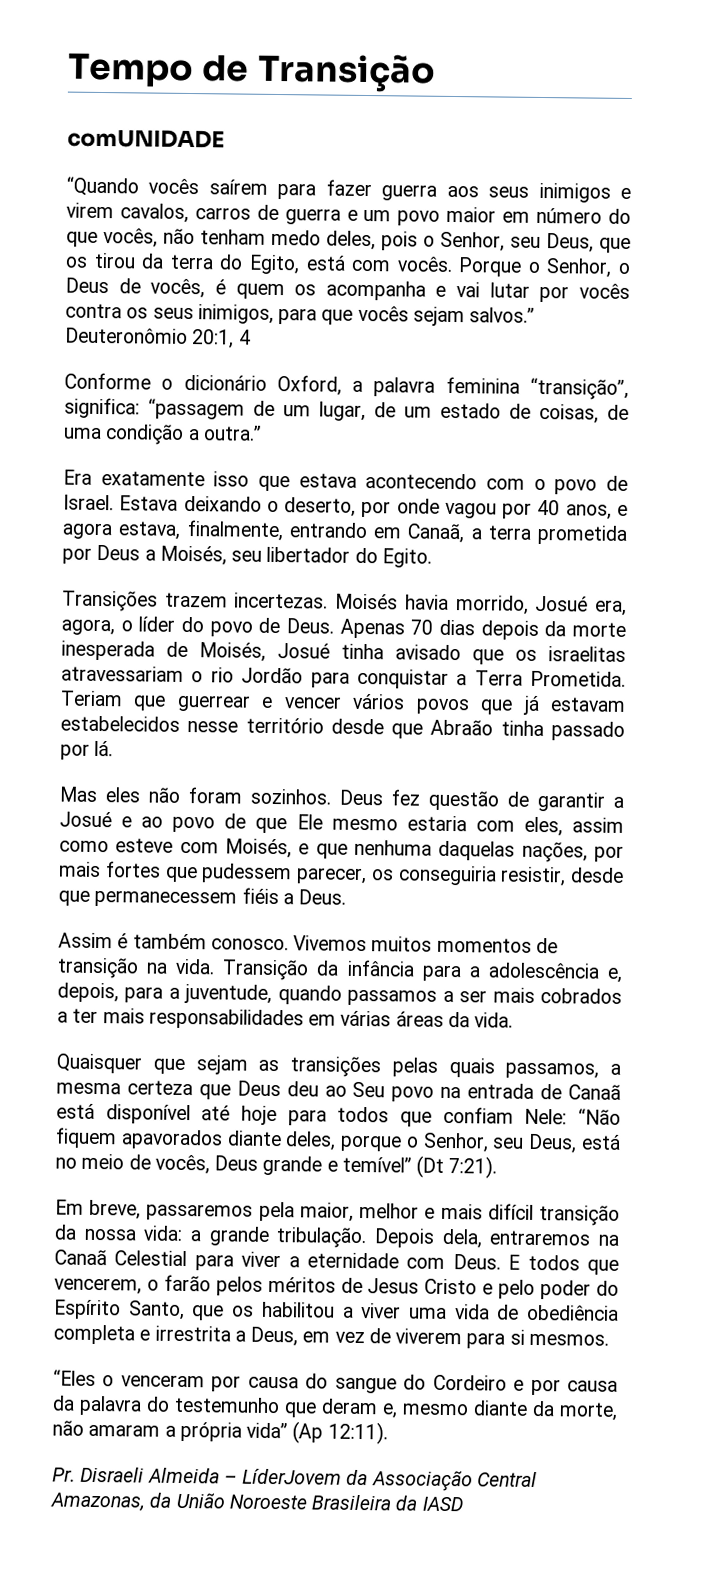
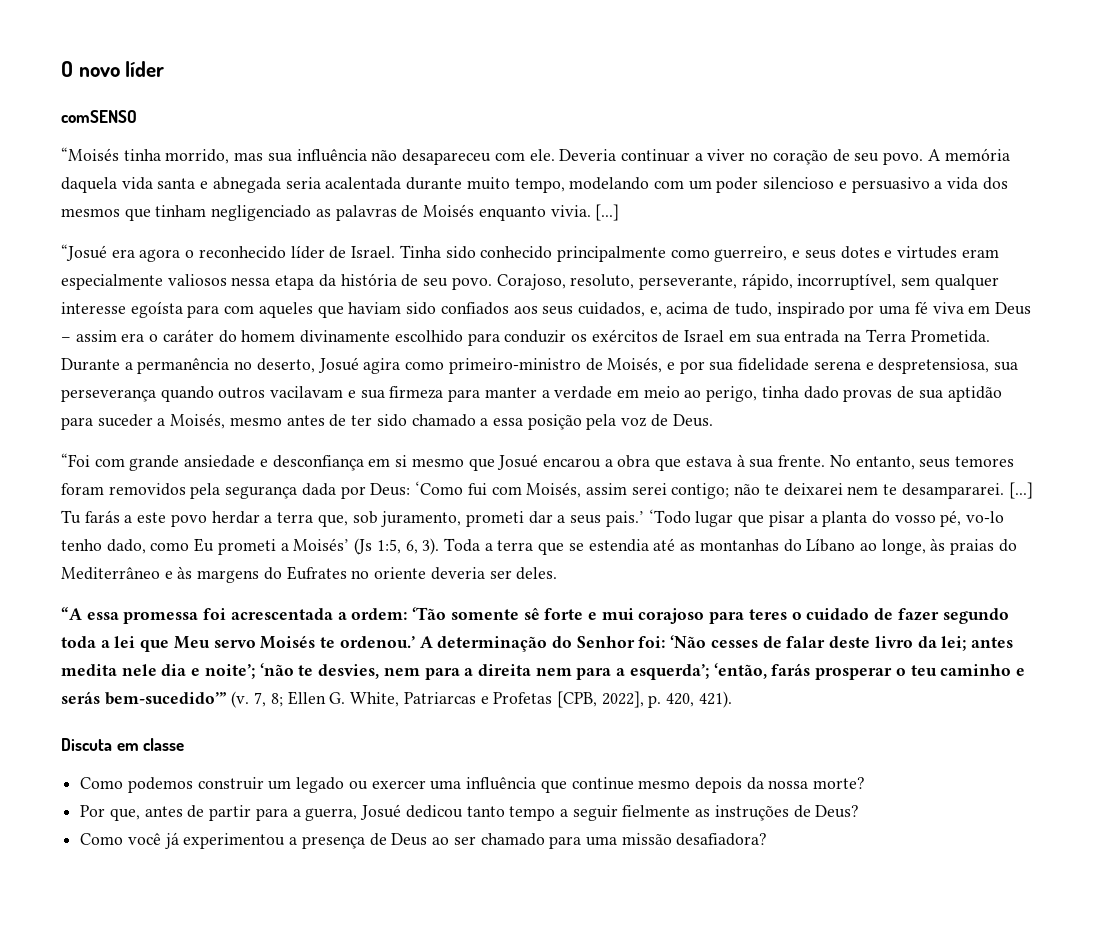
- Tempo de Transição
- comUNIDADE
- “Quando vocês saírem para fazer guerra aos seus inimigos e virem cavalos, carros de guerra e um povo maior em número do que vocês, não tenham medo deles, pois o Senhor, seu Deus, que os tirou da terra do Egito, está com vocês. Porque o Senhor, o Deus de vocês, é quem os acompanha e vai lutar por vocês contra os seus inimigos, para que vocês sejam salvos.” Deuteronômio 20:1, 4
- Conforme o dicionário Oxford, a palavra feminina “transição”, significa: “passagem de um lugar, de um estado de coisas, de uma condição a outra.”
- Era exatamente isso que estava acontecendo com o povo de Israel. Estava deixando o deserto, por onde vagou por 40 anos, e agora estava, finalmente, entrando em Canaã, a terra prometida por Deus a Moisés, seu libertador do Egito.
- Transições trazem incertezas. Moisés havia morrido, Josué era, agora, o líder do povo de Deus. Apenas 70 dias depois da morte inesperada de Moisés, Josué tinha avisado que os israelitas atravessariam o rio Jordão para conquistar a Terra Prometida. Teriam que guerrear e vencer vários povos que já estavam estabelecidos nesse território desde que Abraão tinha passado por lá.
- Mas eles não foram sozinhos. Deus fez questão de garantir a Josué e ao povo de que Ele mesmo estaria com eles, assim como esteve com Moisés, e que nenhuma daquelas nações, por mais fortes que pudessem parecer, os conseguiria resistir, desde que permanecessem fiéis a Deus.
- Assim é também conosco. Vivemos muitos momentos de transição na vida. Transição da infância para a adolescência e, depois, para a juventude, quando passamos a ser mais cobrados a ter mais responsabilidades em várias áreas da vida.
- Quaisquer que sejam as transições pelas quais passamos, a mesma certeza que Deus deu ao Seu povo na entrada de Canaã está disponível até hoje para todos que confiam Nele: “Não fiquem apavorados diante deles, porque o Senhor, seu Deus, está no meio de vocês, Deus grande e temível” (Dt 7:21).
- Em breve, passaremos pela maior, melhor e mais difícil transição da nossa vida: a grande tribulação. Depois dela, entraremos na Canaã Celestial para viver a eternidade com Deus. E todos que vencerem, o farão pelos méritos de Jesus Cristo e pelo poder do Espírito Santo, que os habilitou a viver uma vida de obediência completa e irrestrita a Deus, em vez de viverem para si mesmos.
- “Eles o venceram por causa do sangue do Cordeiro e por causa da palavra do testemunho que deram e, mesmo diante da morte, não amaram a própria vida” (Ap 12:11).
- Pr. Disraeli Almeida – LíderJovem da Associação Central Amazonas, da União Noroeste Brasileira da IASD
+ O novo líder
+ comSENSO
+ “Moisés tinha morrido, mas sua influência não desapareceu com ele. Deveria continuar a viver no coração de seu povo. A memória daquela vida santa e abnegada seria acalentada durante muito tempo, modelando com um poder silencioso e persuasivo a vida dos mesmos que tinham negligenciado as palavras de Moisés enquanto vivia. [...]
+ “Josué era agora o reconhecido líder de Israel. Tinha sido conhecido principalmente como guerreiro, e seus dotes e virtudes eram especialmente valiosos nessa etapa da história de seu povo. Corajoso, resoluto, perseverante, rápido, incorruptível, sem qualquer interesse egoísta para com aqueles que haviam sido confiados aos seus cuidados, e, acima de tudo, inspirado por uma fé viva em Deus – assim era o caráter do homem divinamente escolhido para conduzir os exércitos de Israel em sua entrada na Terra Prometida. Durante a permanência no deserto, Josué agira como primeiro-ministro de Moisés, e por sua fidelidade serena e despretensiosa, sua perseverança quando outros vacilavam e sua firmeza para manter a verdade em meio ao perigo, tinha dado provas de sua aptidão para suceder a Moisés, mesmo antes de ter sido chamado a essa posição pela voz de Deus.
+ “Foi com grande ansiedade e desconfiança em si mesmo que Josué encarou a obra que estava à sua frente. No entanto, seus temores foram removidos pela segurança dada por Deus: ‘Como fui com Moisés, assim serei contigo; não te deixarei nem te desampararei. [...] Tu farás a este povo herdar a terra que, sob juramento, prometi dar a seus pais.’ ‘Todo lugar que pisar a planta do vosso pé, vo-lo tenho dado, como Eu prometi a Moisés’ (Js 1:5, 6, 3). Toda a terra que se estendia até as montanhas do Líbano ao longe, às praias do Mediterrâneo e às margens do Eufrates no oriente deveria ser deles.
+ “A essa promessa foi acrescentada a ordem: ‘Tão somente sê forte e mui corajoso para teres o cuidado de fazer segundo toda a lei que Meu servo Moisés te ordenou.’ A determinação do Senhor foi: ‘Não cesses de falar deste livro da lei; antes medita nele dia e noite’; ‘não te desvies, nem para a direita nem para a esquerda’; ‘então, farás prosperar o teu caminho e serás bem-sucedido’” (v. 7, 8; Ellen G. White, Patriarcas e Profetas [CPB, 2022], p. 420, 421).
+ Discuta em classe
+ Como podemos construir um legado ou exercer uma influência que continue mesmo depois da nossa morte?
+ Por que, antes de partir para a guerra, Josué dedicou tanto tempo a seguir fielmente as instruções de Deus?
+ Como você já experimentou a presença de Deus ao ser chamado para uma missão desafiadora?

